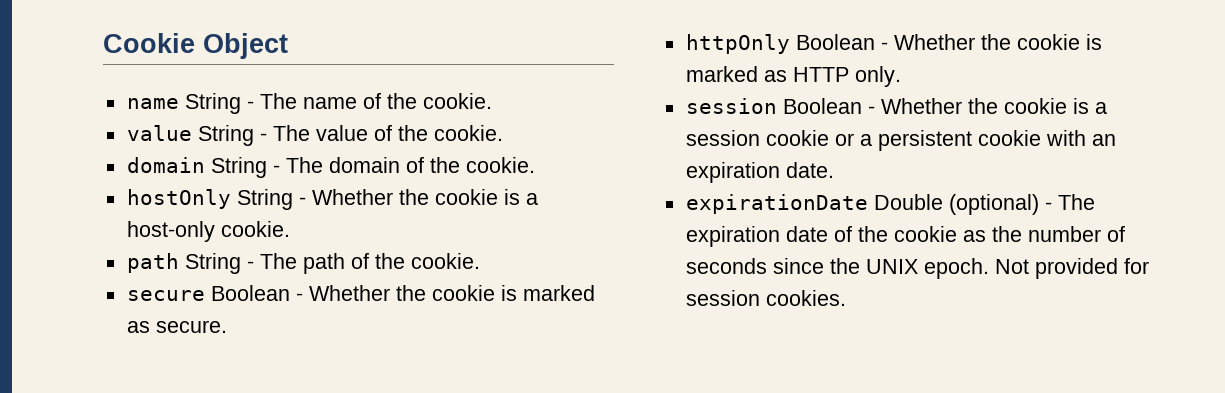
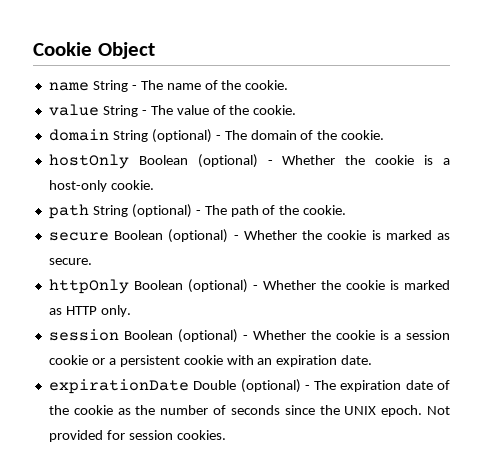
- domain String - The domain of the cookie.
+ domain String (optional) - The domain of the cookie.
- hostOnly String - Whether the cookie is a host-only cookie.
+ hostOnly Boolean (optional) - Whether the cookie is a host-only cookie.
- path String - The path of the cookie.
+ path String (optional) - The path of the cookie.
- secure Boolean - Whether the cookie is marked as secure.
+ secure Boolean (optional) - Whether the cookie is marked as secure.
- httpOnly Boolean - Whether the cookie is marked as HTTP only.
+ httpOnly Boolean (optional) - Whether the cookie is marked as HTTP only.
- session Boolean - Whether the cookie is a session cookie or a persistent cookie with an expiration date.
+ session Boolean (optional) - Whether the cookie is a session cookie or a persistent cookie with an expiration date.

